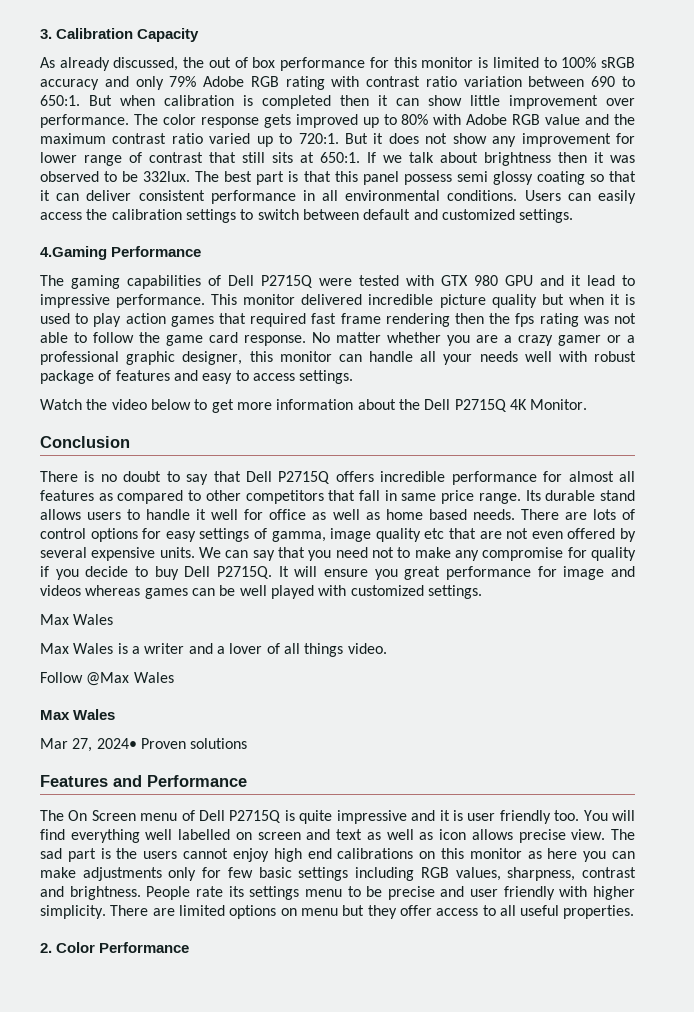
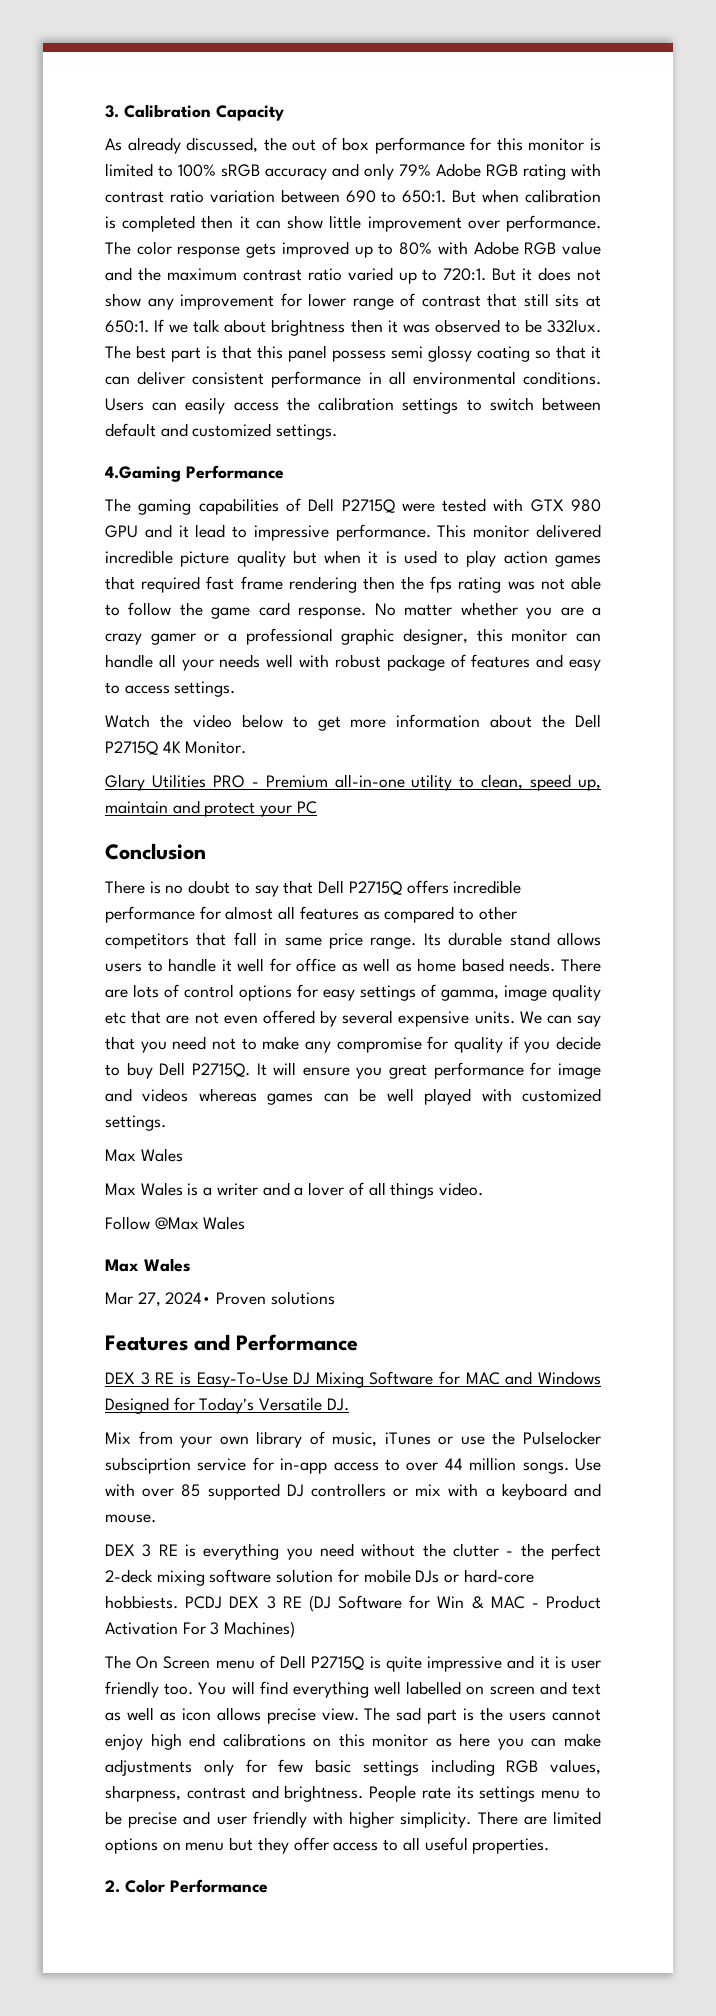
+ Glary Utilities PRO - Premium all-in-one utility to clean, speed up, maintain and protect your PC
+ DEX 3 RE is Easy-To-Use DJ Mixing Software for MAC and Windows Designed for Today's Versatile DJ.
+ Mix from your own library of music, iTunes or use the Pulselocker subsciprtion service for in-app access to over 44 million songs. Use with over 85 supported DJ controllers or mix with a keyboard and mouse.
+ DEX 3 RE is everything you need without the clutter - the perfect 2-deck mixing software solution for mobile DJs or hard-core hobbiests. PCDJ DEX 3 RE (DJ Software for Win & MAC - Product Activation For 3 Machines)

